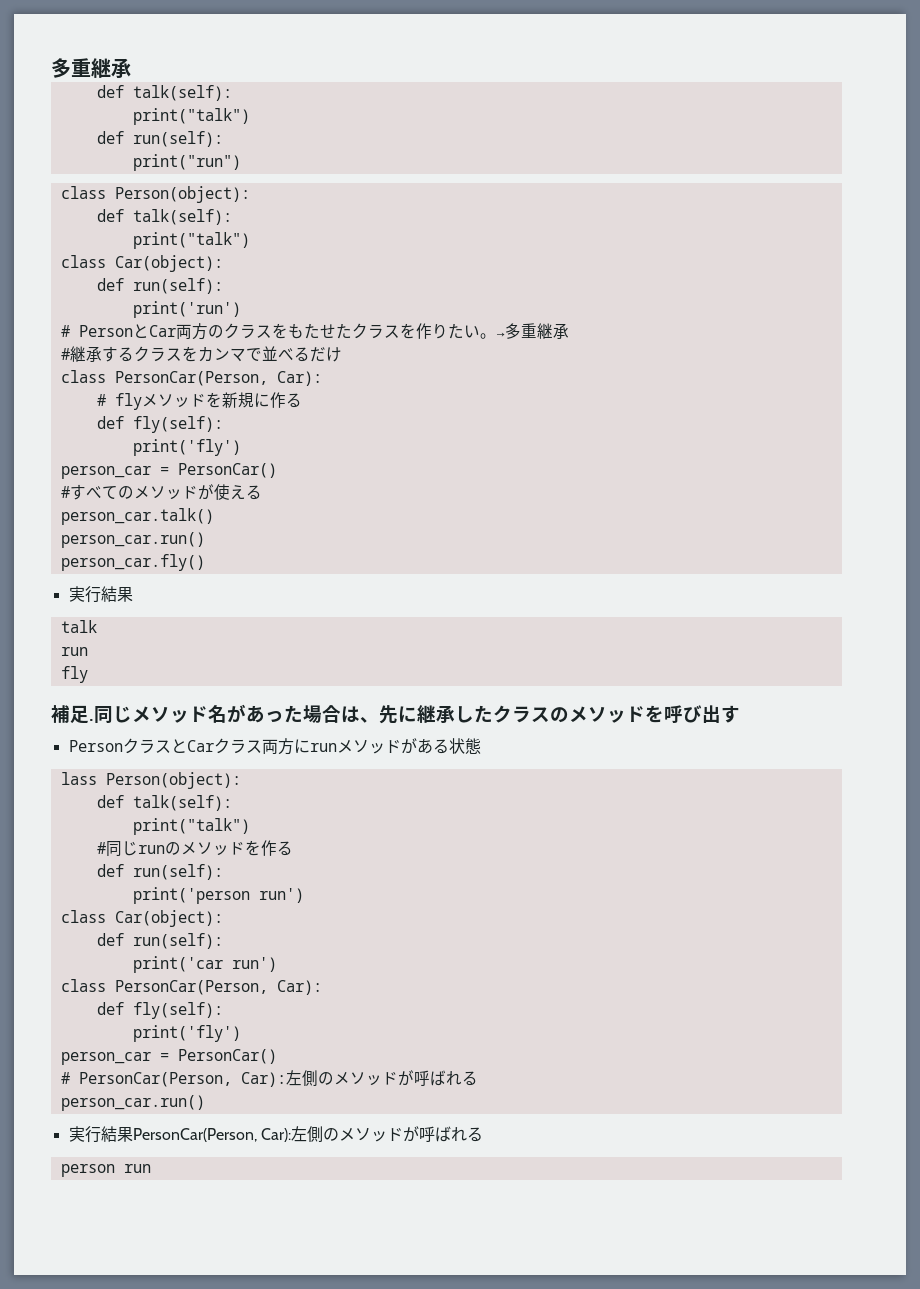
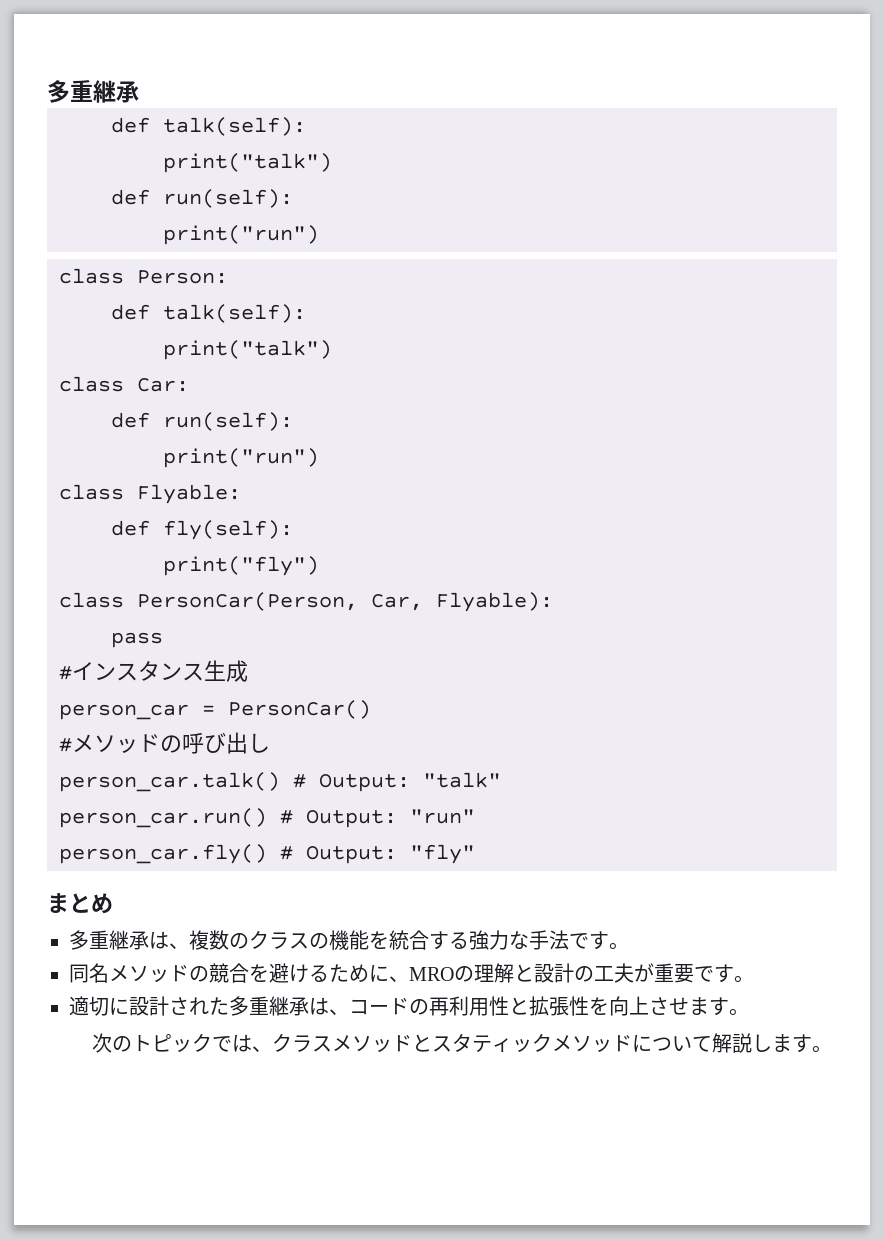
- class Person(object):
+ class Person:
  def talk(self):
  print("talk")
- class Car(object):
+ class Car:
  def run(self):
- print('run')
- # PersonとCar両方のクラスをもたせたクラスを作りたい。→多重継承
- #継承するクラスをカンマで並べるだけ
- class PersonCar(Person, Car):
- # flyメソッドを新規に作る
+ print("run")
+ class Flyable:
  def fly(self):
- print('fly')
+ print("fly")
+ class PersonCar(Person, Car, Flyable):
+ pass
+ #インスタンス生成
  person_car = PersonCar()
- #すべてのメソッドが使える
- person_car.talk()
- person_car.run()
- person_car.fly()
- 実行結果
- talk
- run
- fly
- 補足.同じメソッド名があった場合は、先に継承したクラスのメソッドを呼び出す
- PersonクラスとCarクラス両方にrunメソッドがある状態
- lass Person(object):
- def talk(self):
- print("talk")
- #同じrunのメソッドを作る
- def run(self):
- print('person run')
- class Car(object):
- def run(self):
- print('car run')
- class PersonCar(Person, Car):
- def fly(self):
- print('fly')
- person_car = PersonCar()
- # PersonCar(Person, Car):左側のメソッドが呼ばれる
- person_car.run()
- 実行結果PersonCar(Person, Car):左側のメソッドが呼ばれる
- person run
+ #メソッドの呼び出し
+ person_car.talk() # Output: "talk"
+ person_car.run() # Output: "run"
+ person_car.fly() # Output: "fly"
+ まとめ
+ 多重継承は、複数のクラスの機能を統合する強力な手法です。
+ 同名メソッドの競合を避けるために、MROの理解と設計の工夫が重要です。
+ 適切に設計された多重継承は、コードの再利用性と拡張性を向上させます。
+ 次のトピックでは、クラスメソッドとスタティックメソッドについて解説します。

